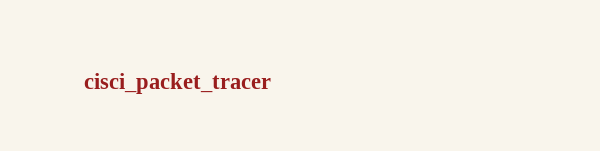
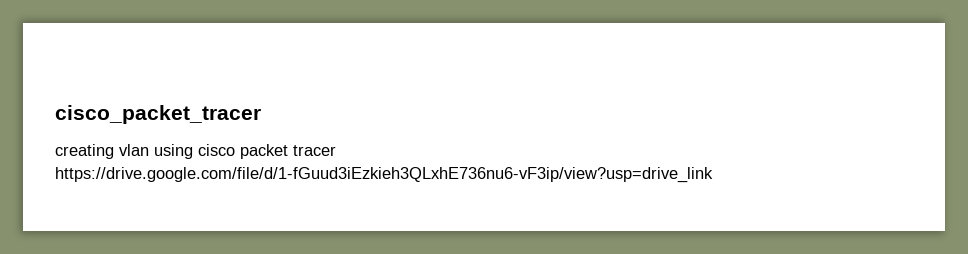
- cisci_packet_tracer
+ cisco_packet_tracer
+ creating vlan using cisco packet tracer https://drive.google.com/file/d/1-fGuud3iEzkieh3QLxhE736nu6-vF3ip/view?usp=drive_link

